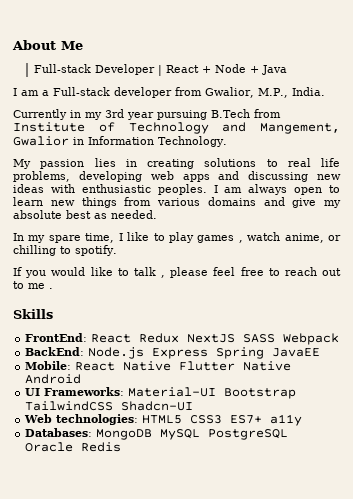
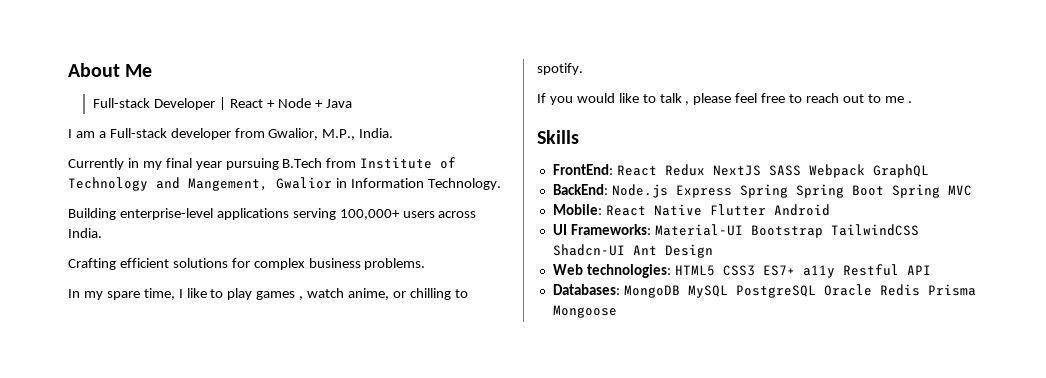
- Currently in my 3rd year pursuing B.Tech from Institute of Technology and Mangement, Gwalior in Information Technology.
+ Currently in my final year pursuing B.Tech from Institute of Technology and Mangement, Gwalior in Information Technology.
- My passion lies in creating solutions to real life problems, developing web apps and discussing new ideas with enthusiastic peoples. I am always open to learn new things from various domains and give my absolute best as needed.
+ Building enterprise-level applications serving 100,000+ users across India.
+ Crafting efficient solutions for complex business problems.
- FrontEnd: React Redux NextJS SASS Webpack
+ FrontEnd: React Redux NextJS SASS Webpack GraphQL
- BackEnd: Node.js Express Spring JavaEE
+ BackEnd: Node.js Express Spring Spring Boot Spring MVC
- Mobile: React Native Flutter Native Android
+ Mobile: React Native Flutter Android
- UI Frameworks: Material-UI Bootstrap TailwindCSS Shadcn-UI
+ UI Frameworks: Material-UI Bootstrap TailwindCSS Shadcn-UI Ant Design
- Web technologies: HTML5 CSS3 ES7+ a11y
+ Web technologies: HTML5 CSS3 ES7+ a11y Restful API
- Databases: MongoDB MySQL PostgreSQL Oracle Redis
+ Databases: MongoDB MySQL PostgreSQL Oracle Redis Prisma Mongoose

